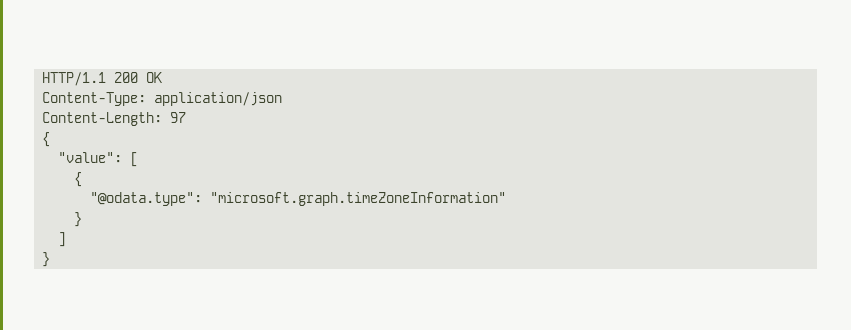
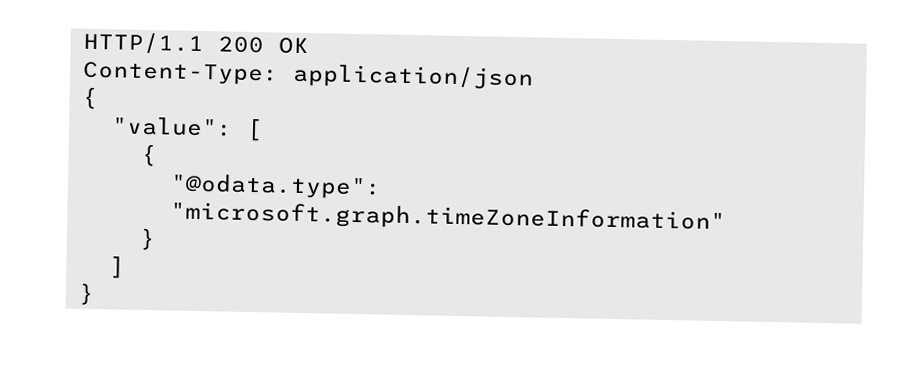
- Content-Length: 97

